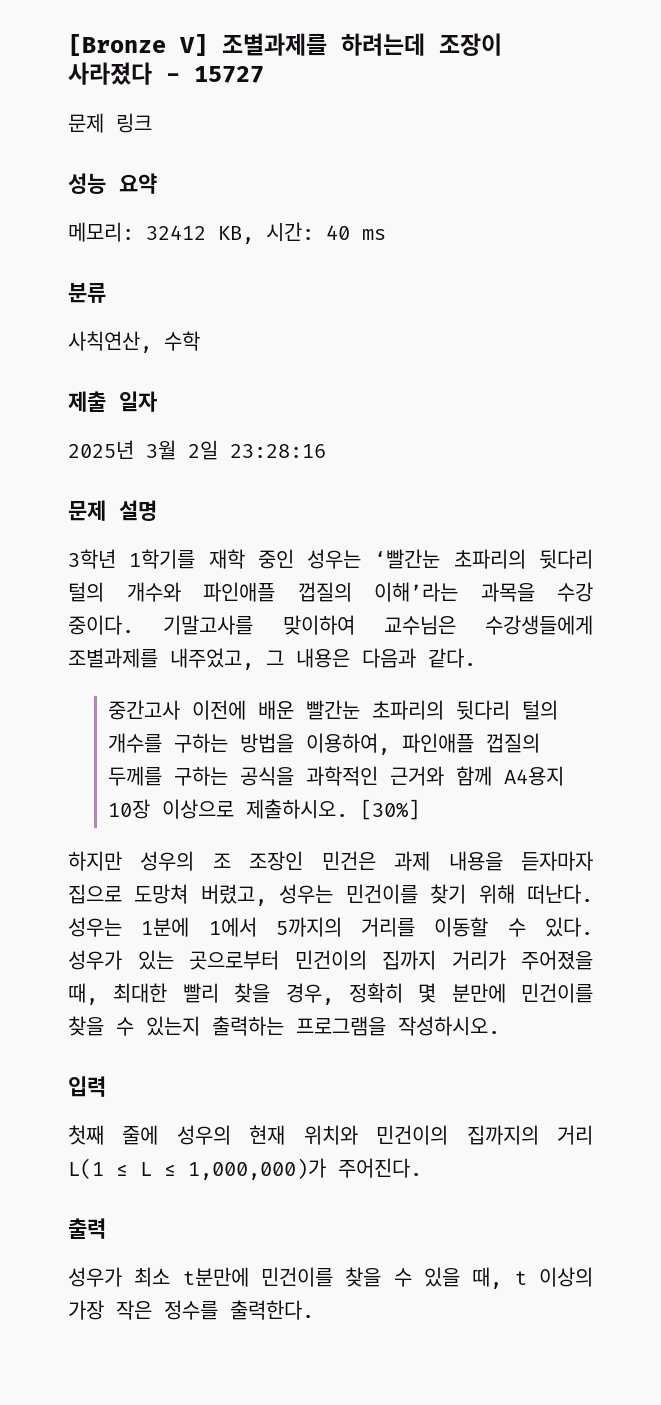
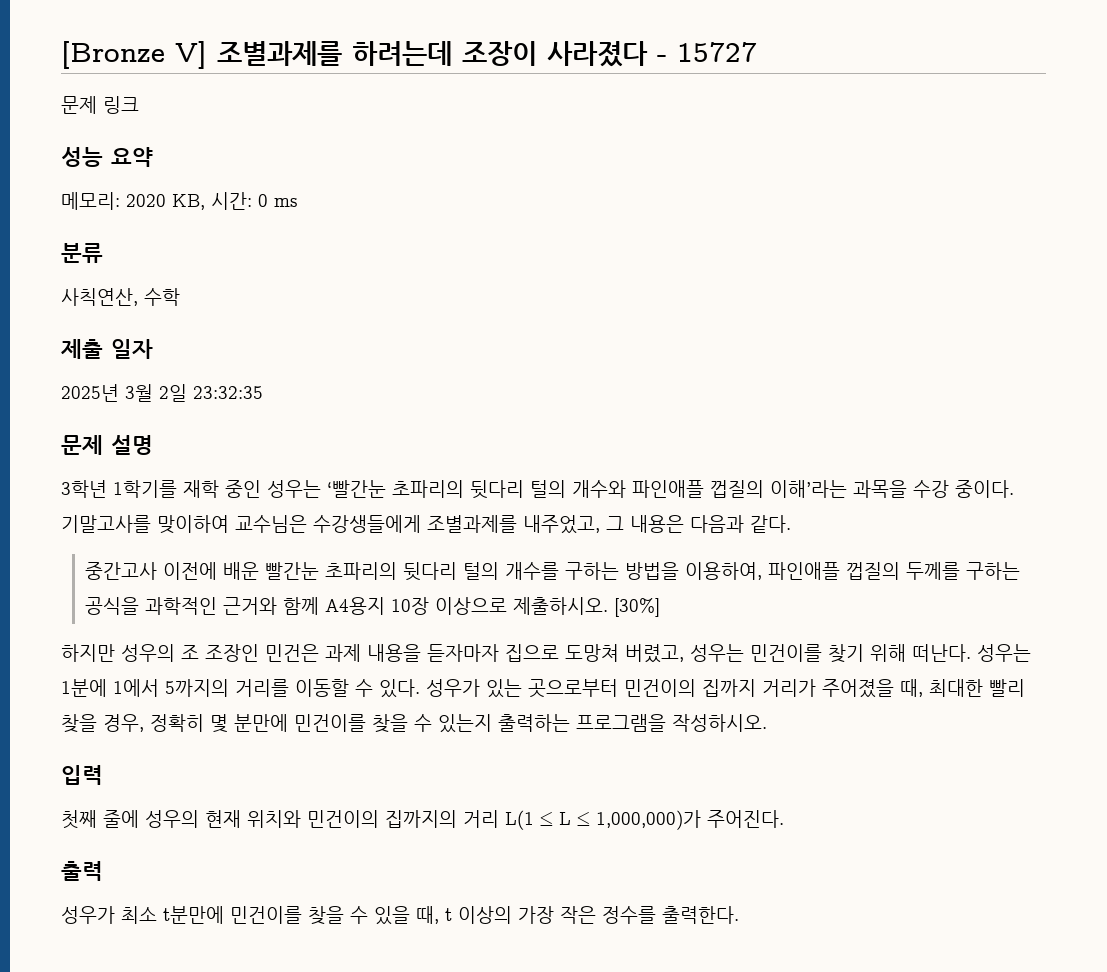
- 메모리: 32412 KB, 시간: 40 ms
+ 메모리: 2020 KB, 시간: 0 ms
- 2025년 3월 2일 23:28:16
+ 2025년 3월 2일 23:32:35

